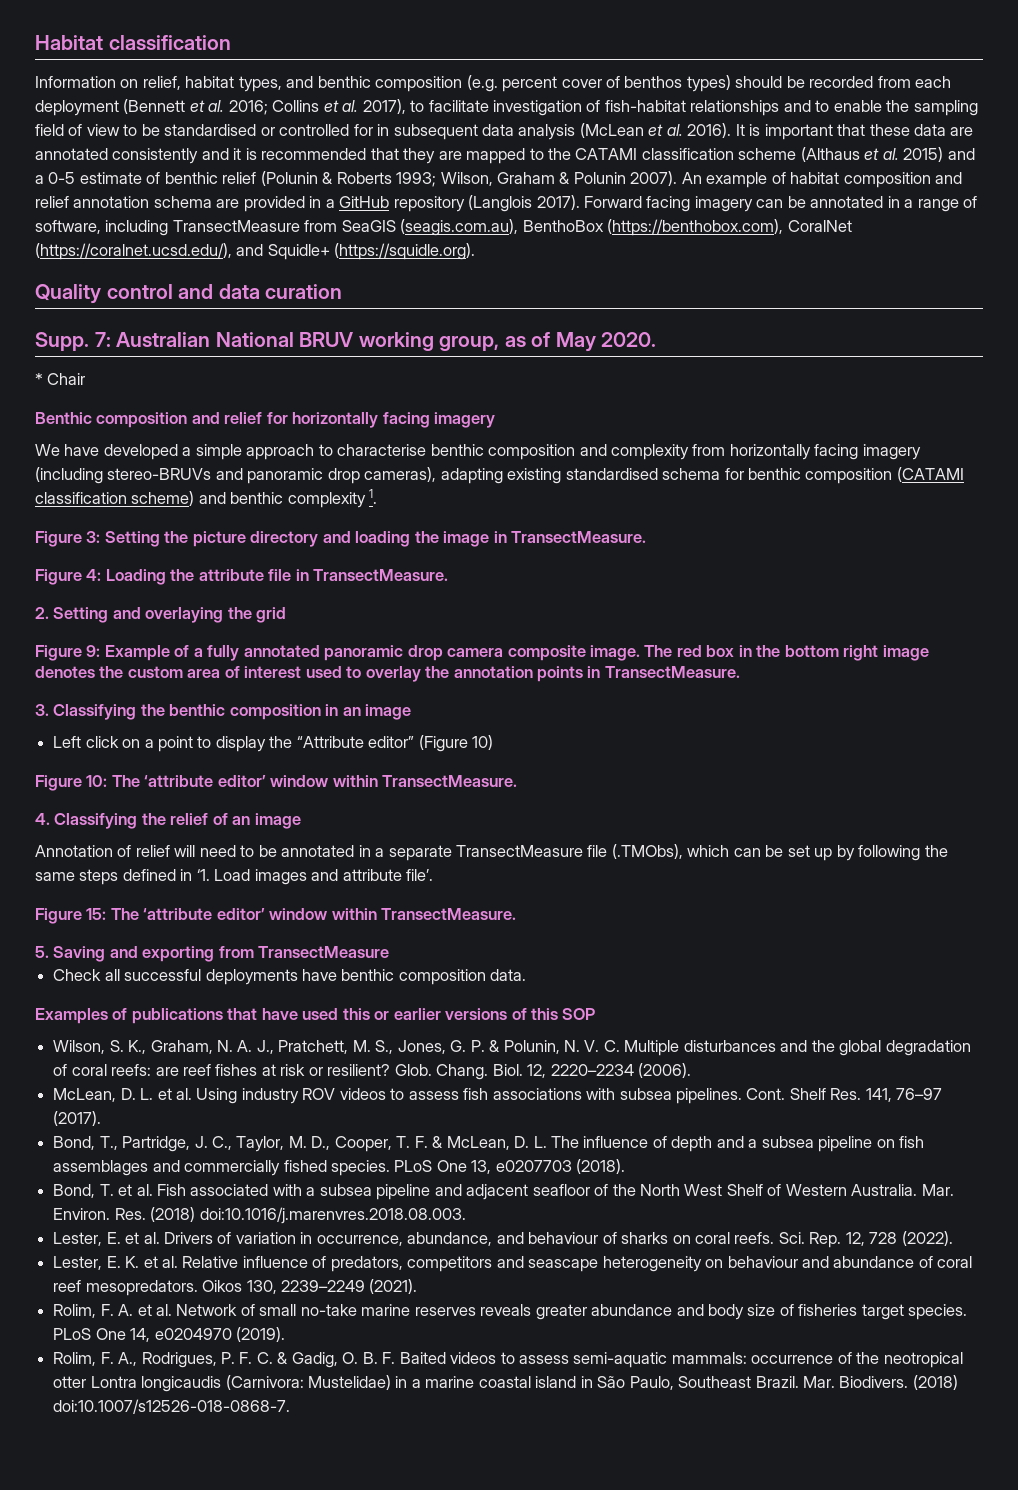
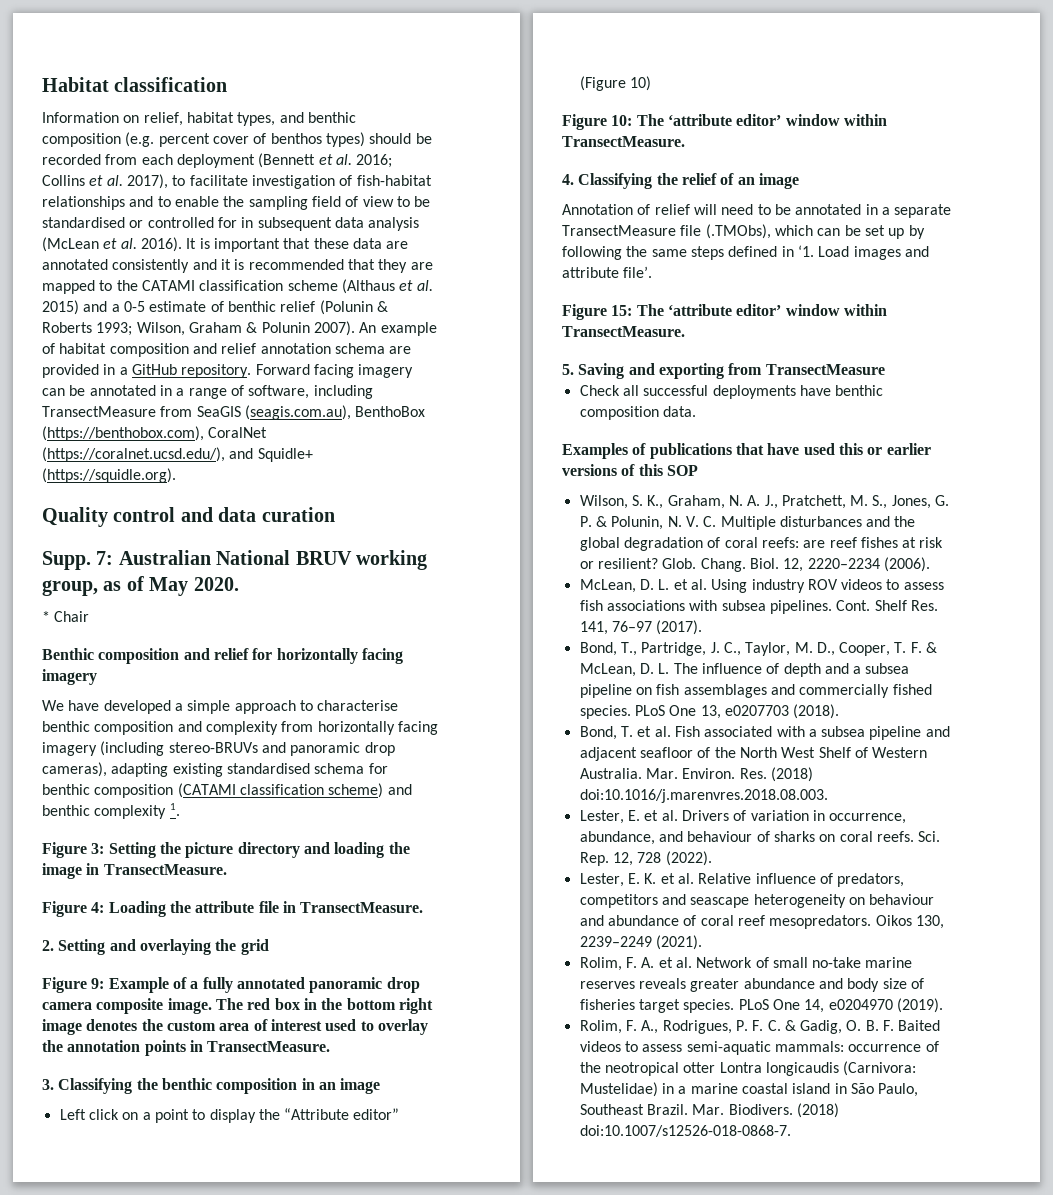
- An example of habitat composition and relief annotation schema are provided in a GitHub repository (Langlois 2017).
+ An example of habitat composition and relief annotation schema are provided in a GitHub repository.

